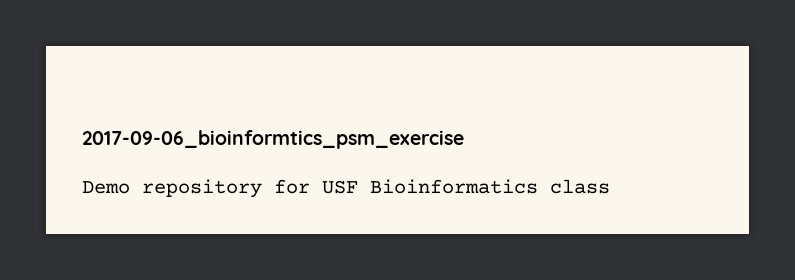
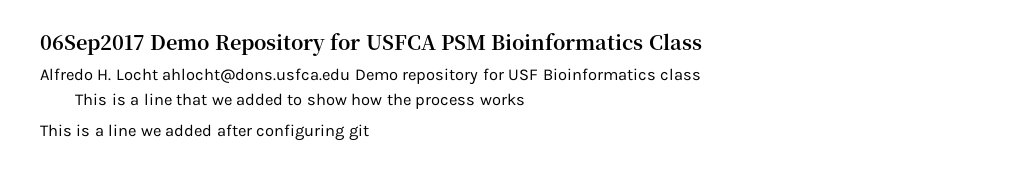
- 2017-09-06_bioinformtics_psm_exercise
- Demo repository for USF Bioinformatics class
+ 06Sep2017 Demo Repository for USFCA PSM Bioinformatics Class
+ Alfredo H. Locht ahlocht@dons.usfca.edu Demo repository for USF Bioinformatics class
+ This is a line that we added to show how the process works
+ This is a line we added after configuring git

